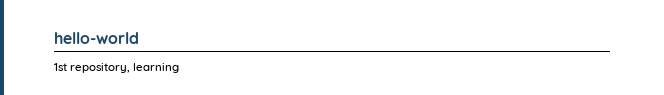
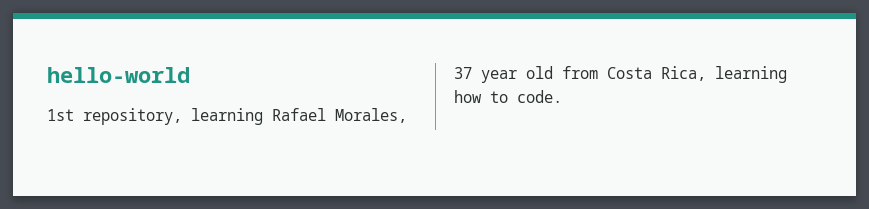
- 1st repository, learning
+ 1st repository, learning Rafael Morales, 37 year old from Costa Rica, learning how to code.

